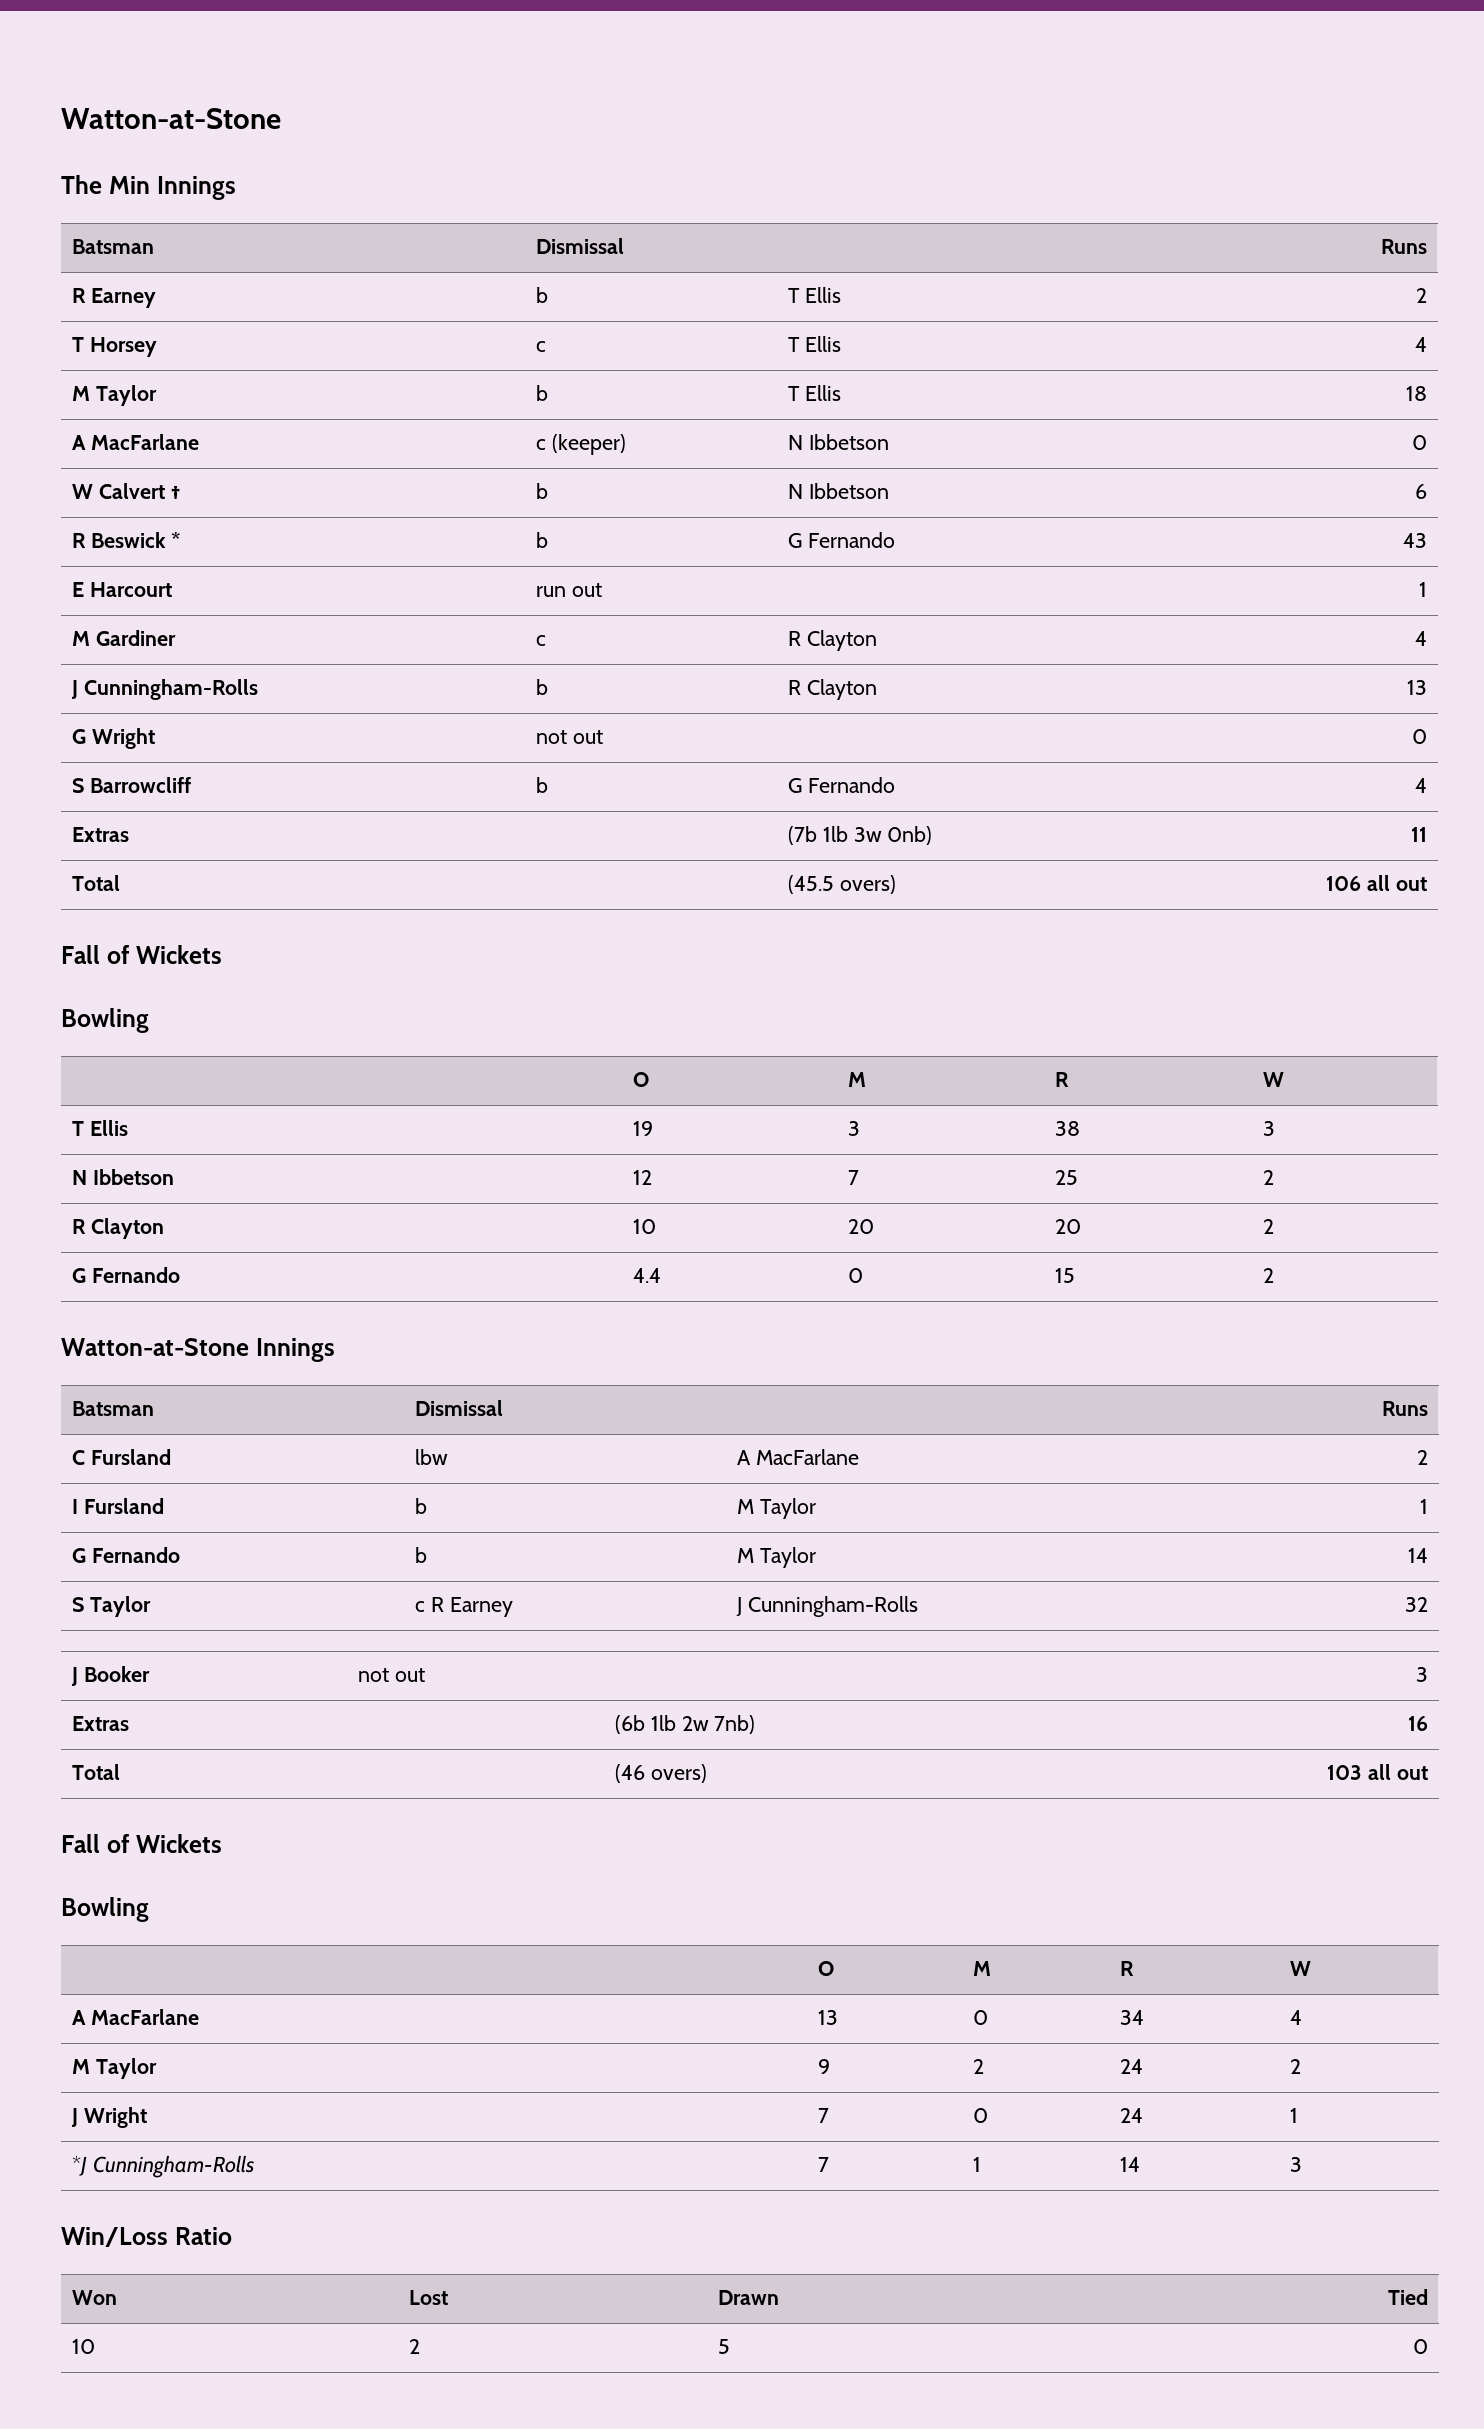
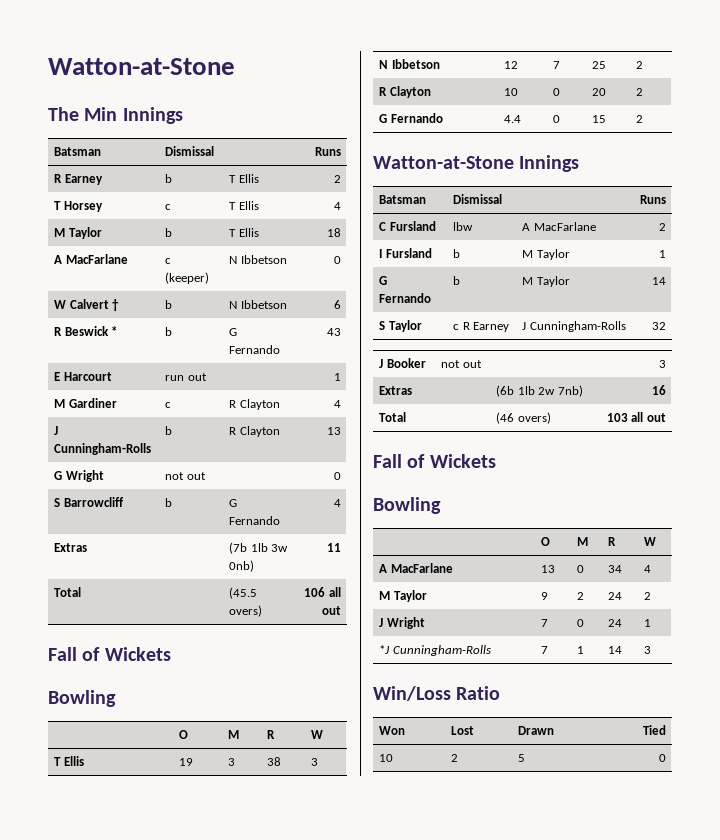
- R Clayton | 10 | 20 | 20 | 2
+ R Clayton | 10 | 0 | 20 | 2

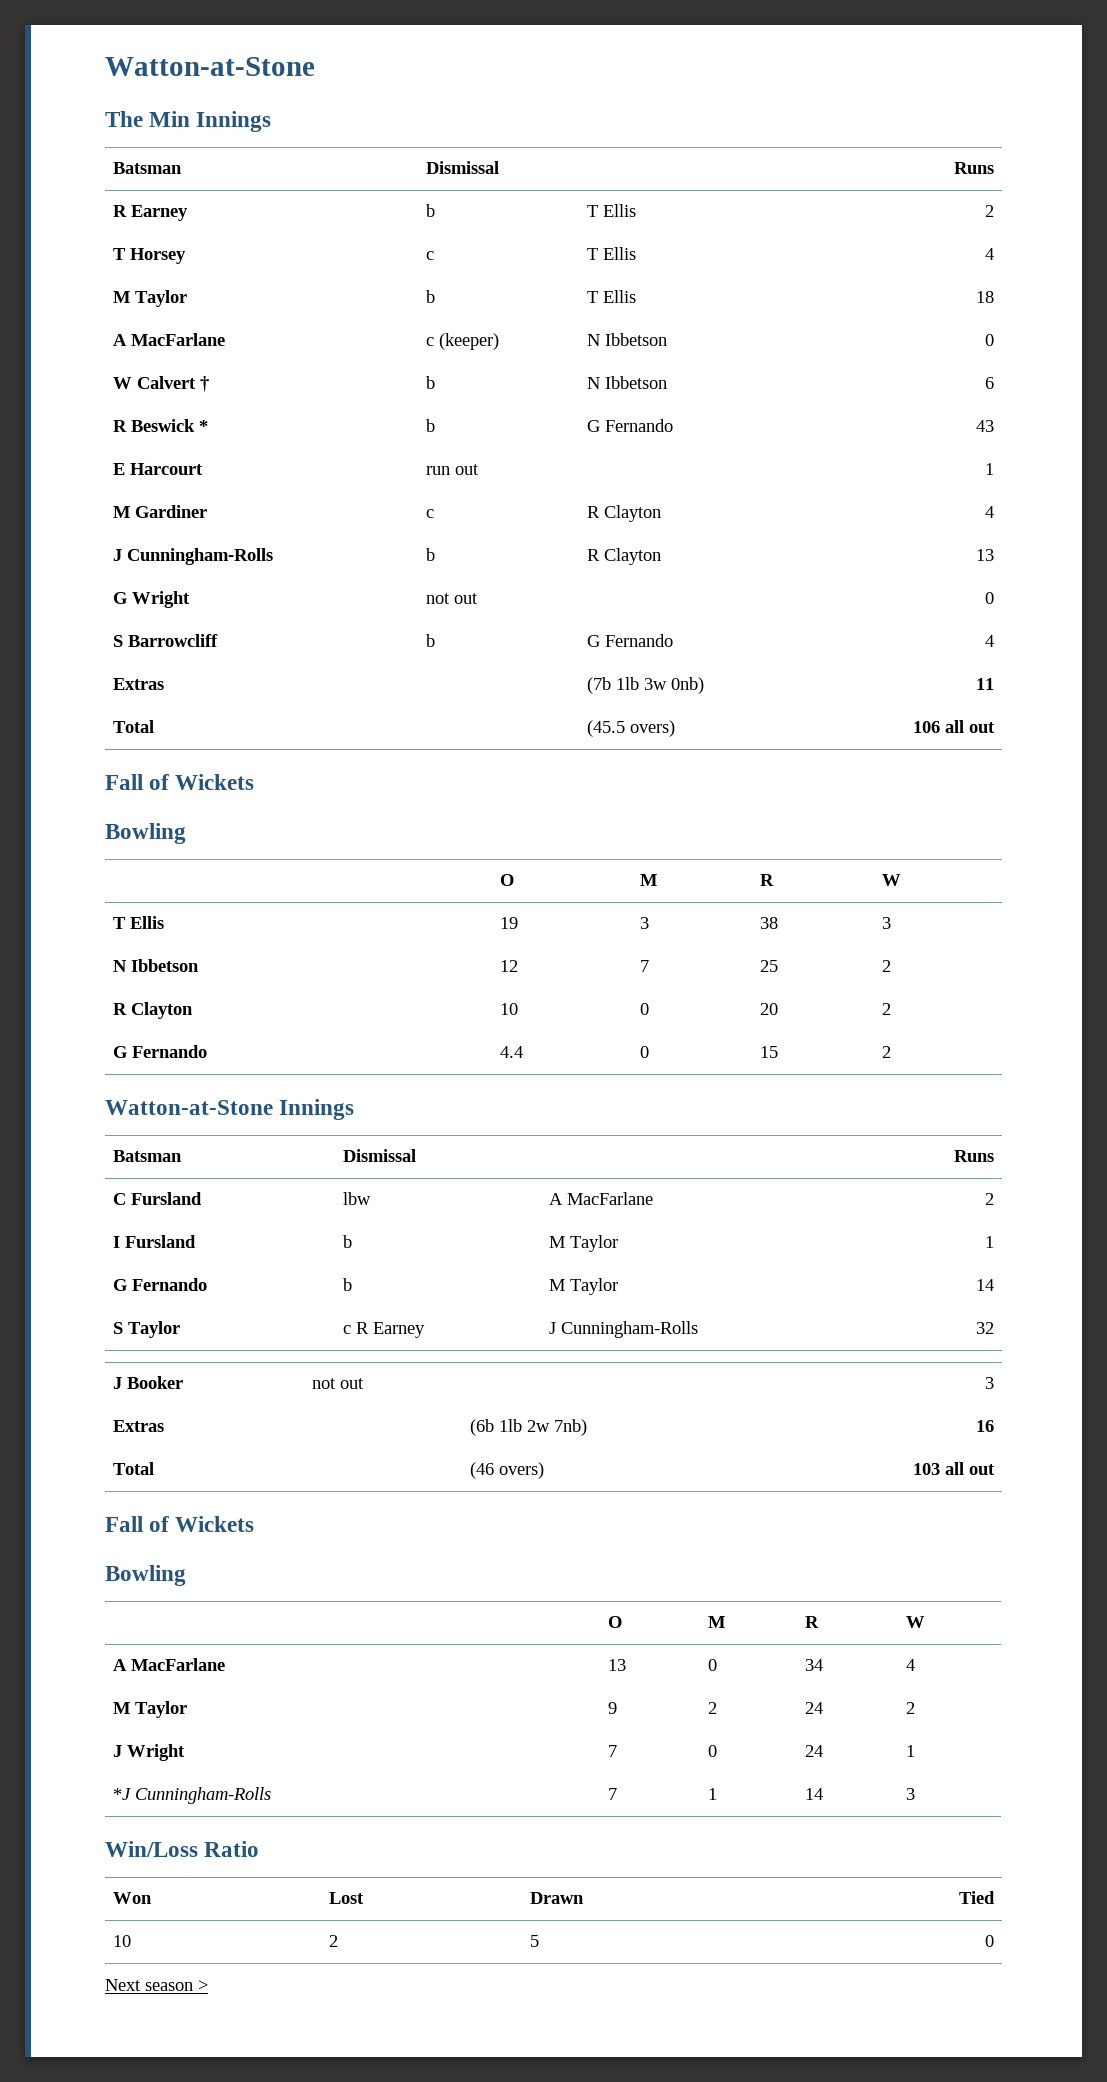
+ Next season >

